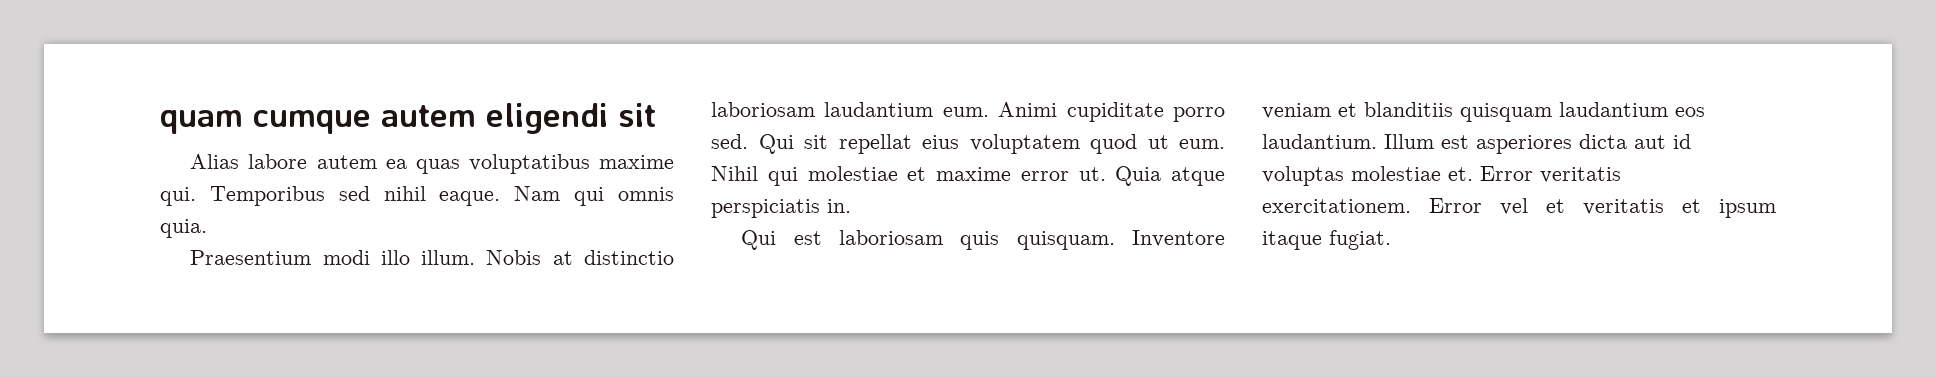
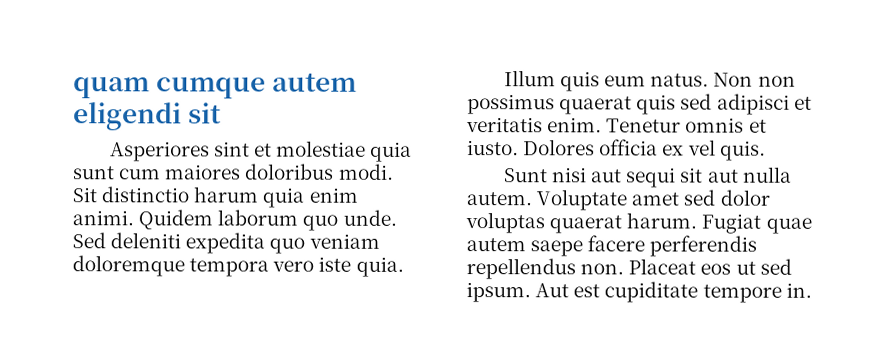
- Alias labore autem ea quas voluptatibus maxime qui. Temporibus sed nihil eaque. Nam qui omnis quia.
- Praesentium modi illo illum. Nobis at distinctio laboriosam laudantium eum. Animi cupiditate porro sed. Qui sit repellat eius voluptatem quod ut eum. Nihil qui molestiae et maxime error ut. Quia atque perspiciatis in.
- Qui est laboriosam quis quisquam. Inventore veniam et blanditiis quisquam laudantium eos laudantium. Illum est asperiores dicta aut id voluptas molestiae et. Error veritatis exercitationem. Error vel et veritatis et ipsum itaque fugiat.
+ Asperiores sint et molestiae quia sunt cum maiores doloribus modi. Sit distinctio harum quia enim animi. Quidem laborum quo unde. Sed deleniti expedita quo veniam doloremque tempora vero iste quia.
+ Illum quis eum natus. Non non possimus quaerat quis sed adipisci et veritatis enim. Tenetur omnis et iusto. Dolores officia ex vel quis.
+ Sunt nisi aut sequi sit aut nulla autem. Voluptate amet sed dolor voluptas quaerat harum. Fugiat quae autem saepe facere perferendis repellendus non. Placeat eos ut sed ipsum. Aut est cupiditate tempore in.

